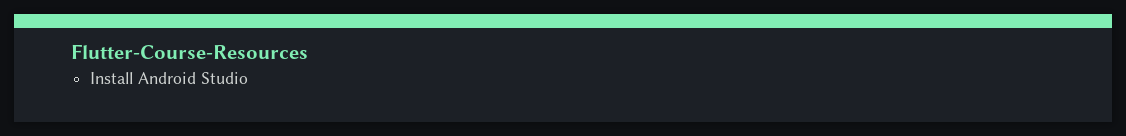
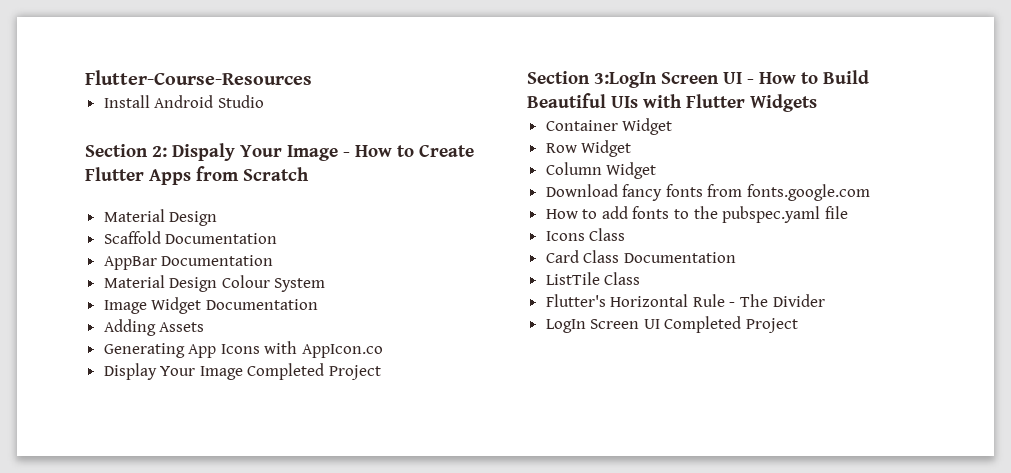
+ Section 2: Dispaly Your Image - How to Create Flutter Apps from Scratch
+ Material Design
+ Scaffold Documentation
+ AppBar Documentation
+ Material Design Colour System
+ Image Widget Documentation
+ Adding Assets
+ Generating App Icons with AppIcon.co
+ Display Your Image Completed Project
+ Section 3:LogIn Screen UI - How to Build Beautiful UIs with Flutter Widgets
+ Container Widget
+ Row Widget
+ Column Widget
+ Download fancy fonts from fonts.google.com
+ How to add fonts to the pubspec.yaml file
+ Icons Class
+ Card Class Documentation
+ ListTile Class
+ Flutter's Horizontal Rule - The Divider
+ LogIn Screen UI Completed Project

